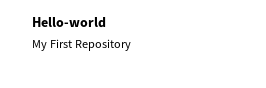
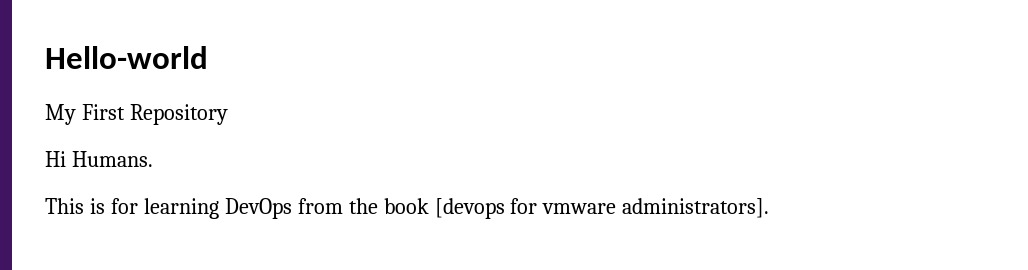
+ Hi Humans.
+ This is for learning DevOps from the book [devops for vmware administrators].

